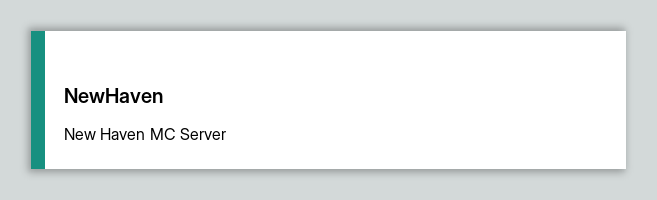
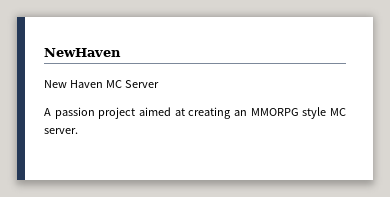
+ A passion project aimed at creating an MMORPG style MC server.

